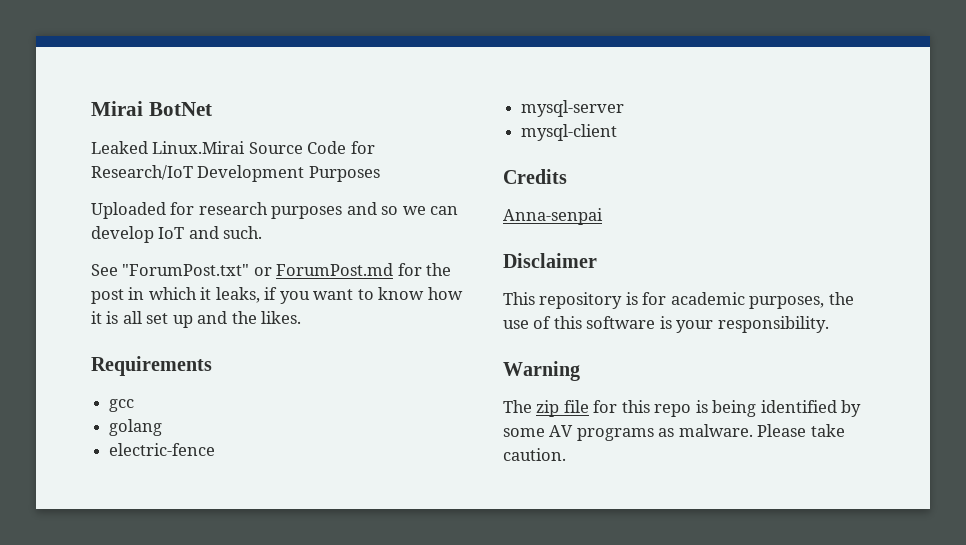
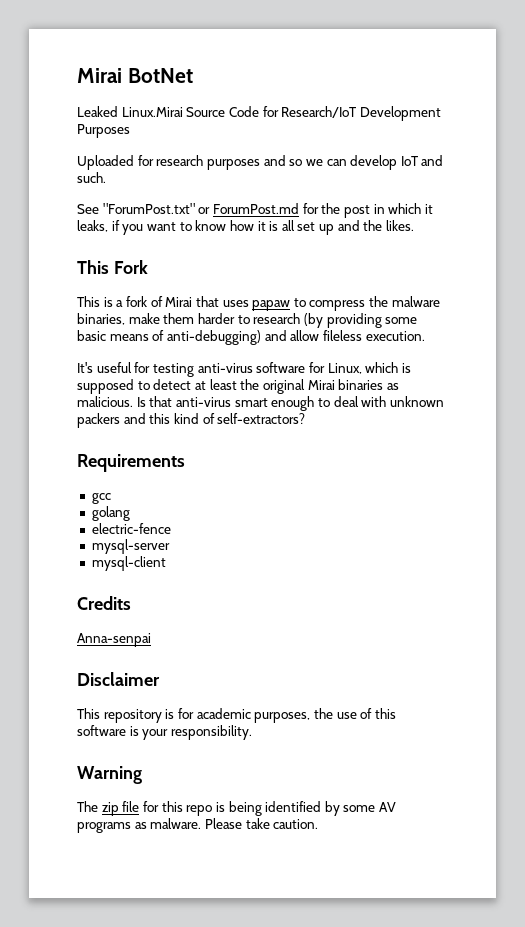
+ This Fork
+ This is a fork of Mirai that uses papaw to compress the malware binaries, make them harder to research (by providing some basic means of anti-debugging) and allow fileless execution.
+ It's useful for testing anti-virus software for Linux, which is supposed to detect at least the original Mirai binaries as malicious. Is that anti-virus smart enough to deal with unknown packers and this kind of self-extractors?

